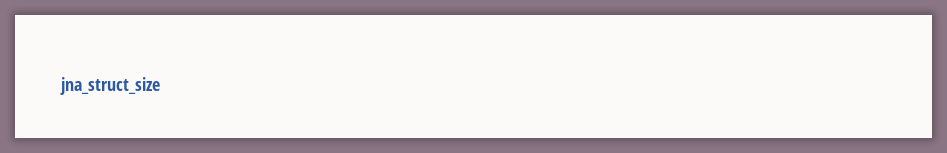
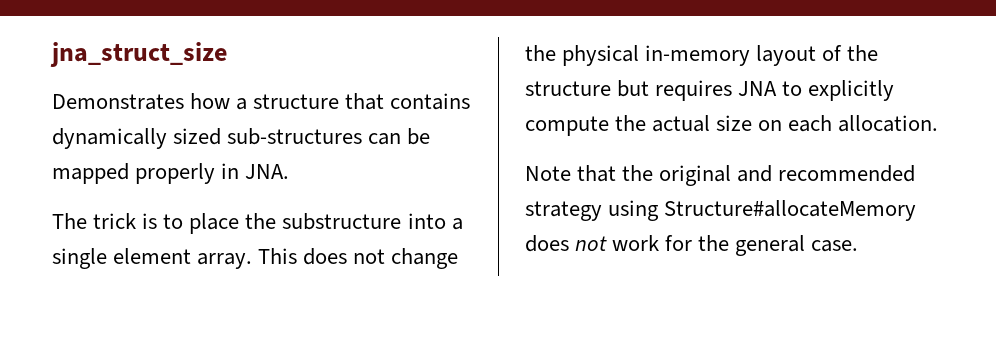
+ Demonstrates how a structure that contains dynamically sized sub-structures can be mapped properly in JNA.
+ The trick is to place the substructure into a single element array. This does not change the physical in-memory layout of the structure but requires JNA to explicitly compute the actual size on each allocation.
+ Note that the original and recommended strategy using Structure#allocateMemory does not work for the general case.

